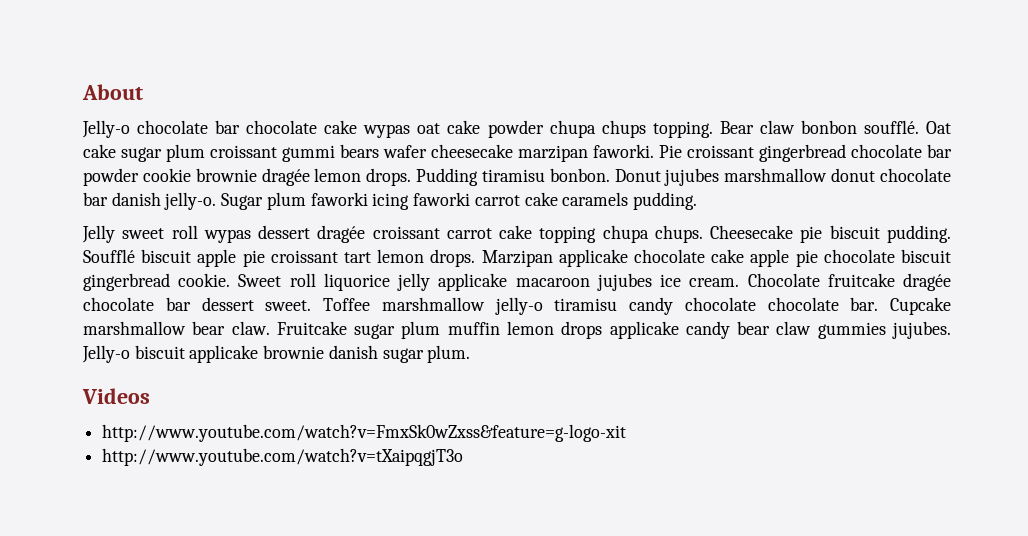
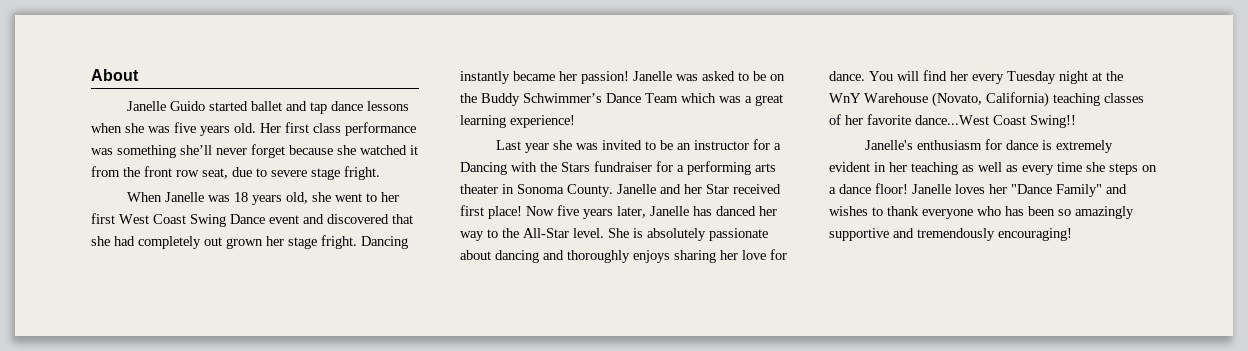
- Jelly-o chocolate bar chocolate cake wypas oat cake powder chupa chups topping. Bear claw bonbon soufflé. Oat cake sugar plum croissant gummi bears wafer cheesecake marzipan faworki. Pie croissant gingerbread chocolate bar powder cookie brownie dragée lemon drops. Pudding tiramisu bonbon. Donut jujubes marshmallow donut chocolate bar danish jelly-o. Sugar plum faworki icing faworki carrot cake caramels pudding.
- Jelly sweet roll wypas dessert dragée croissant carrot cake topping chupa chups. Cheesecake pie biscuit pudding. Soufflé biscuit apple pie croissant tart lemon drops. Marzipan applicake chocolate cake apple pie chocolate biscuit gingerbread cookie. Sweet roll liquorice jelly applicake macaroon jujubes ice cream. Chocolate fruitcake dragée chocolate bar dessert sweet. Toffee marshmallow jelly-o tiramisu candy chocolate chocolate bar. Cupcake marshmallow bear claw. Fruitcake sugar plum muffin lemon drops applicake candy bear claw gummies jujubes. Jelly-o biscuit applicake brownie danish sugar plum.
- Videos
- http://www.youtube.com/watch?v=FmxSk0wZxss&feature=g-logo-xit
- http://www.youtube.com/watch?v=tXaipqgjT3o
+ Janelle Guido started ballet and tap dance lessons when she was five years old. Her first class performance was something she’ll never forget because she watched it from the front row seat, due to severe stage fright.
+ When Janelle was 18 years old, she went to her first West Coast Swing Dance event and discovered that she had completely out grown her stage fright. Dancing instantly became her passion! Janelle was asked to be on the Buddy Schwimmer’s Dance Team which was a great learning experience!
+ Last year she was invited to be an instructor for a Dancing with the Stars fundraiser for a performing arts theater in Sonoma County. Janelle and her Star received first place! Now five years later, Janelle has danced her way to the All-Star level. She is absolutely passionate about dancing and thoroughly enjoys sharing her love for dance. You will find her every Tuesday night at the WnY Warehouse (Novato, California) teaching classes of her favorite dance...West Coast Swing!!
+ Janelle's enthusiasm for dance is extremely evident in her teaching as well as every time she steps on a dance floor! Janelle loves her "Dance Family" and wishes to thank everyone who has been so amazingly supportive and tremendously encouraging!

